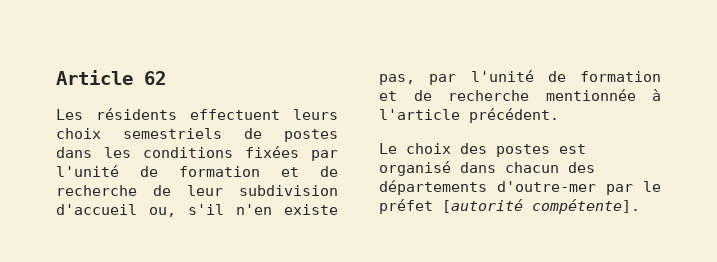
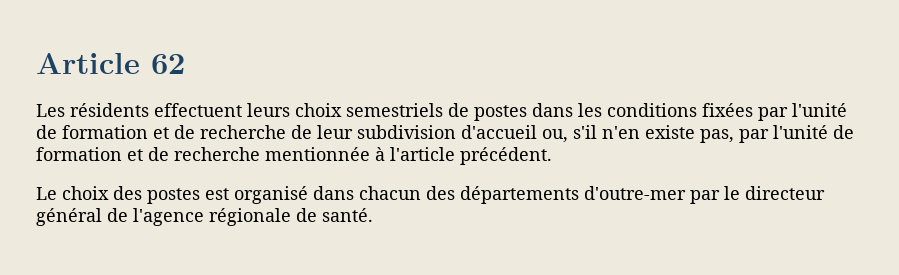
- Le choix des postes est organisé dans chacun des départements d'outre-mer par le préfet [autorité compétente].
+ Le choix des postes est organisé dans chacun des départements d'outre-mer par le directeur général de l'agence régionale de santé.

